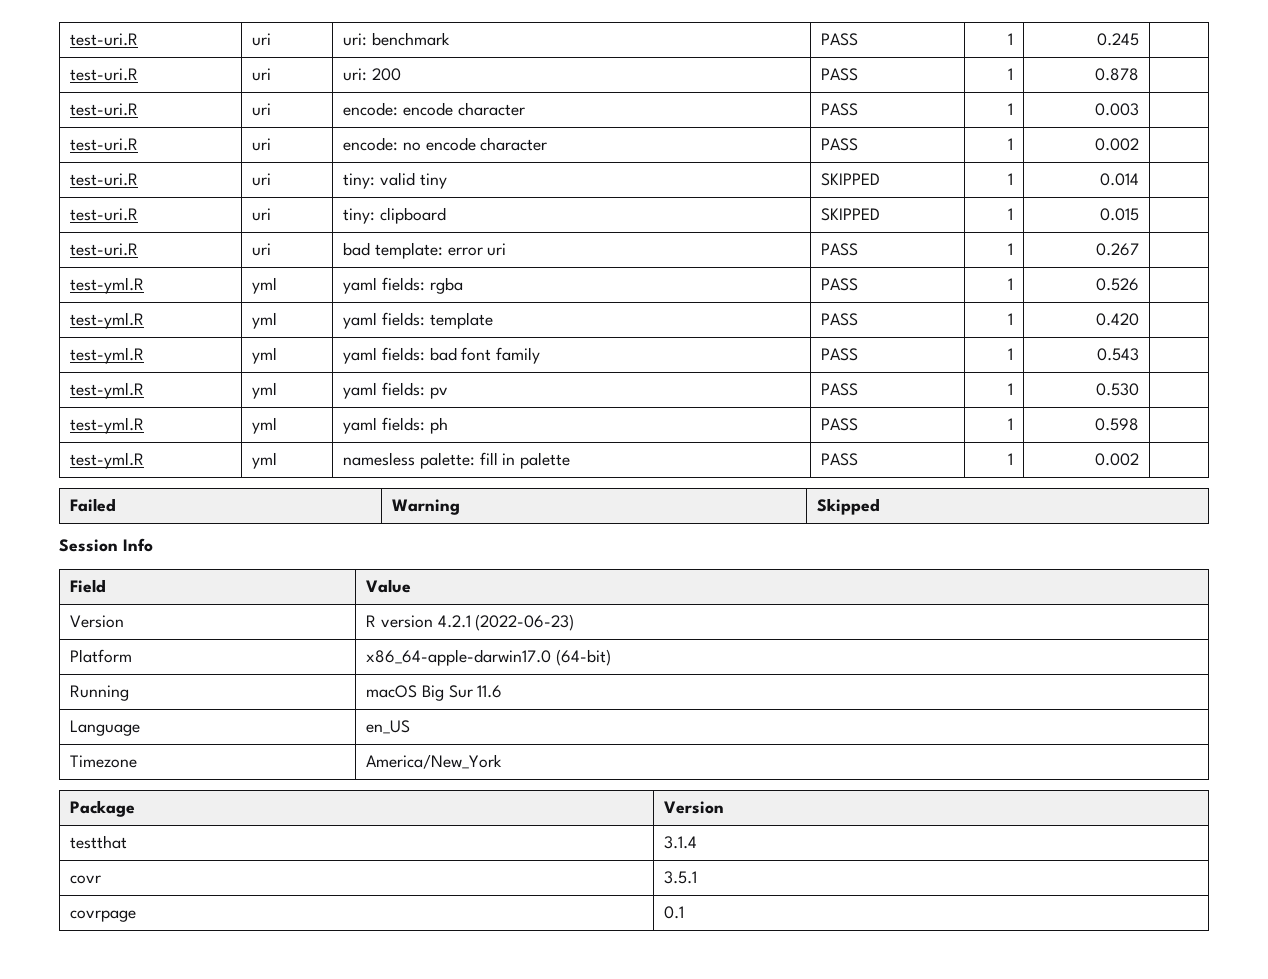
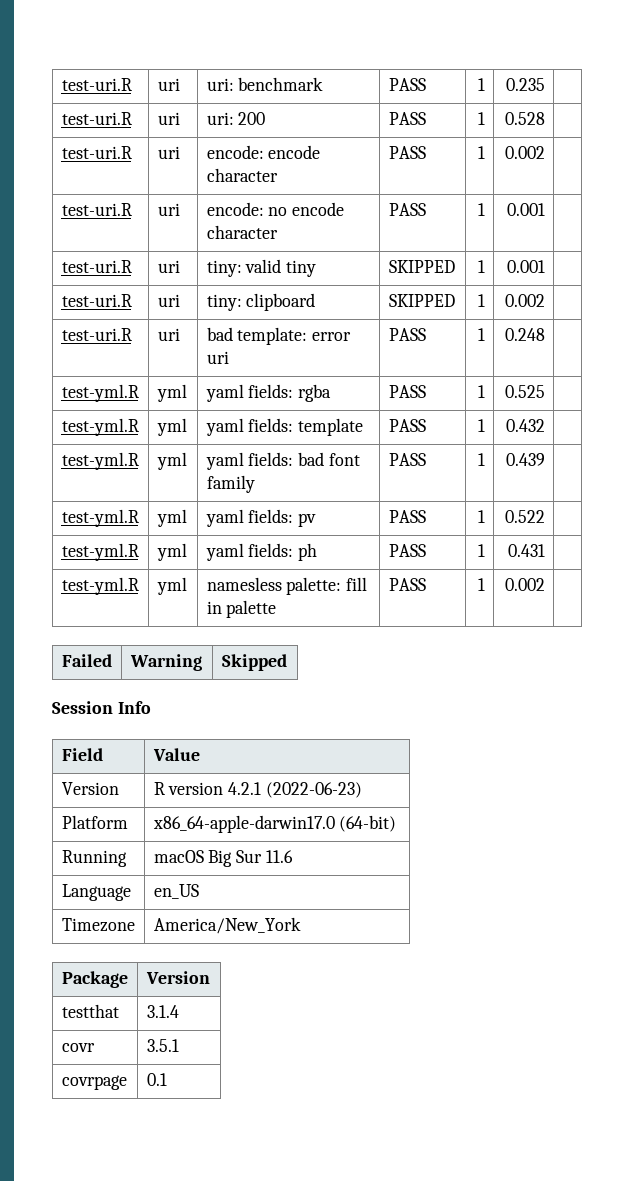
- test-uri.R | uri | uri: benchmark | PASS | 1 | 0.245 |
+ test-uri.R | uri | uri: benchmark | PASS | 1 | 0.235 |
- test-uri.R | uri | uri: 200 | PASS | 1 | 0.878 |
+ test-uri.R | uri | uri: 200 | PASS | 1 | 0.528 |
- test-uri.R | uri | encode: encode character | PASS | 1 | 0.003 |
+ test-uri.R | uri | encode: encode character | PASS | 1 | 0.002 |
- test-uri.R | uri | encode: no encode character | PASS | 1 | 0.002 |
+ test-uri.R | uri | encode: no encode character | PASS | 1 | 0.001 |
- test-uri.R | uri | tiny: valid tiny | SKIPPED | 1 | 0.014 |
+ test-uri.R | uri | tiny: valid tiny | SKIPPED | 1 | 0.001 |
- test-uri.R | uri | tiny: clipboard | SKIPPED | 1 | 0.015 |
+ test-uri.R | uri | tiny: clipboard | SKIPPED | 1 | 0.002 |
- test-uri.R | uri | bad template: error uri | PASS | 1 | 0.267 |
+ test-uri.R | uri | bad template: error uri | PASS | 1 | 0.248 |
- test-yml.R | yml | yaml fields: rgba | PASS | 1 | 0.526 |
+ test-yml.R | yml | yaml fields: rgba | PASS | 1 | 0.525 |
- test-yml.R | yml | yaml fields: template | PASS | 1 | 0.420 |
+ test-yml.R | yml | yaml fields: template | PASS | 1 | 0.432 |
- test-yml.R | yml | yaml fields: bad font family | PASS | 1 | 0.543 |
+ test-yml.R | yml | yaml fields: bad font family | PASS | 1 | 0.439 |
- test-yml.R | yml | yaml fields: pv | PASS | 1 | 0.530 |
+ test-yml.R | yml | yaml fields: pv | PASS | 1 | 0.522 |
- test-yml.R | yml | yaml fields: ph | PASS | 1 | 0.598 |
+ test-yml.R | yml | yaml fields: ph | PASS | 1 | 0.431 |

